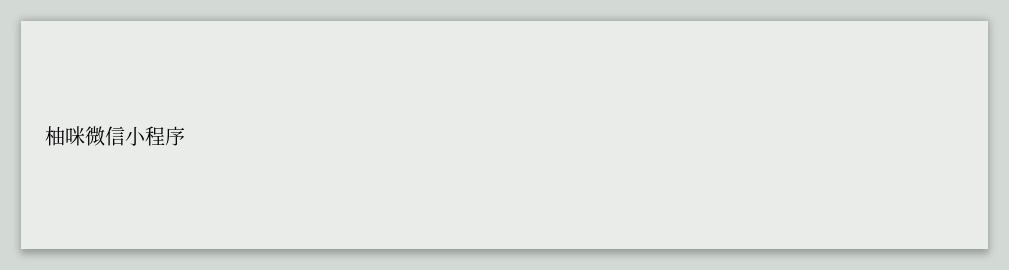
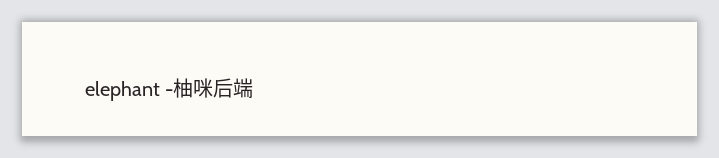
- 柚咪微信小程序
+ elephant -柚咪后端

